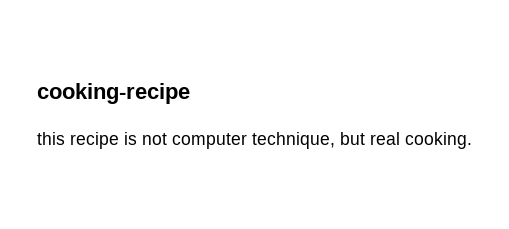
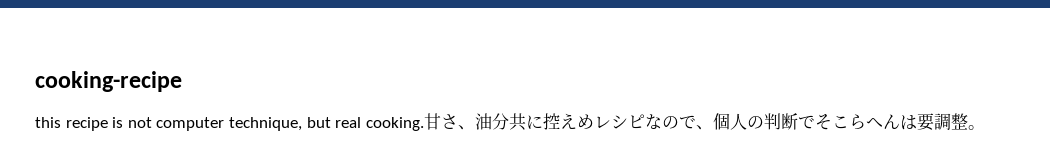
+ 甘さ、油分共に控えめレシピなので、個人の判断でそこらへんは要調整。

